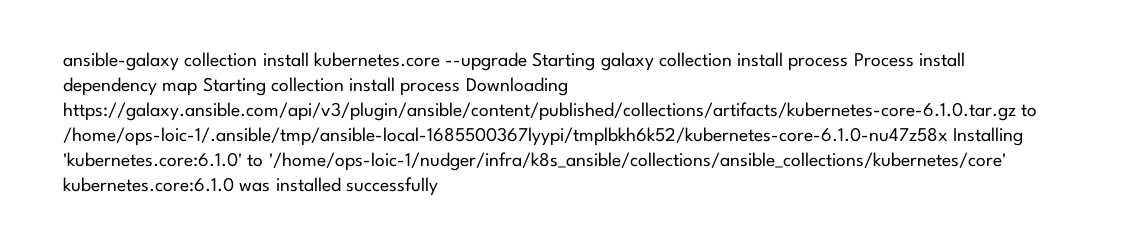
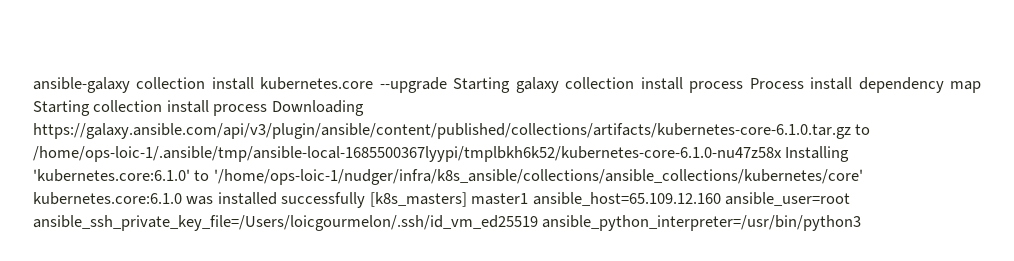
- ansible-galaxy collection install kubernetes.core --upgrade Starting galaxy collection install process Process install dependency map Starting collection install process Downloading https://galaxy.ansible.com/api/v3/plugin/ansible/content/published/collections/artifacts/kubernetes-core-6.1.0.tar.gz to /home/ops-loic-1/.ansible/tmp/ansible-local-1685500367lyypi/tmplbkh6k52/kubernetes-core-6.1.0-nu47z58x Installing 'kubernetes.core:6.1.0' to '/home/ops-loic-1/nudger/infra/k8s_ansible/collections/ansible_collections/kubernetes/core' kubernetes.core:6.1.0 was installed successfully
+ ansible-galaxy collection install kubernetes.core --upgrade Starting galaxy collection install process Process install dependency map Starting collection install process Downloading https://galaxy.ansible.com/api/v3/plugin/ansible/content/published/collections/artifacts/kubernetes-core-6.1.0.tar.gz to /home/ops-loic-1/.ansible/tmp/ansible-local-1685500367lyypi/tmplbkh6k52/kubernetes-core-6.1.0-nu47z58x Installing 'kubernetes.core:6.1.0' to '/home/ops-loic-1/nudger/infra/k8s_ansible/collections/ansible_collections/kubernetes/core' kubernetes.core:6.1.0 was installed successfully [k8s_masters] master1 ansible_host=65.109.12.160 ansible_user=root ansible_ssh_private_key_file=/Users/loicgourmelon/.ssh/id_vm_ed25519 ansible_python_interpreter=/usr/bin/python3

